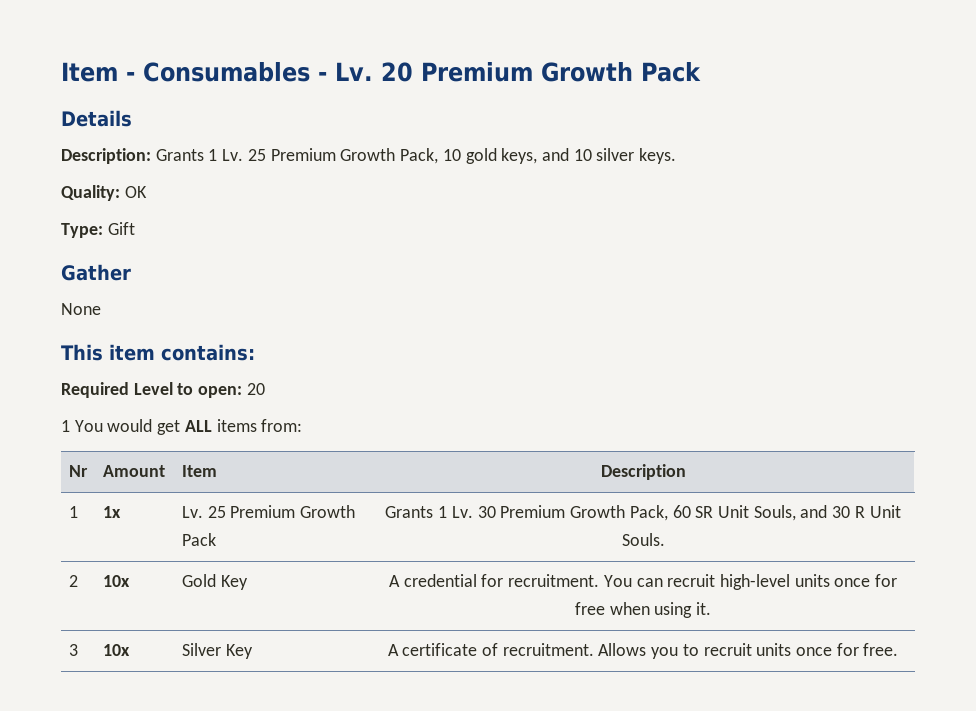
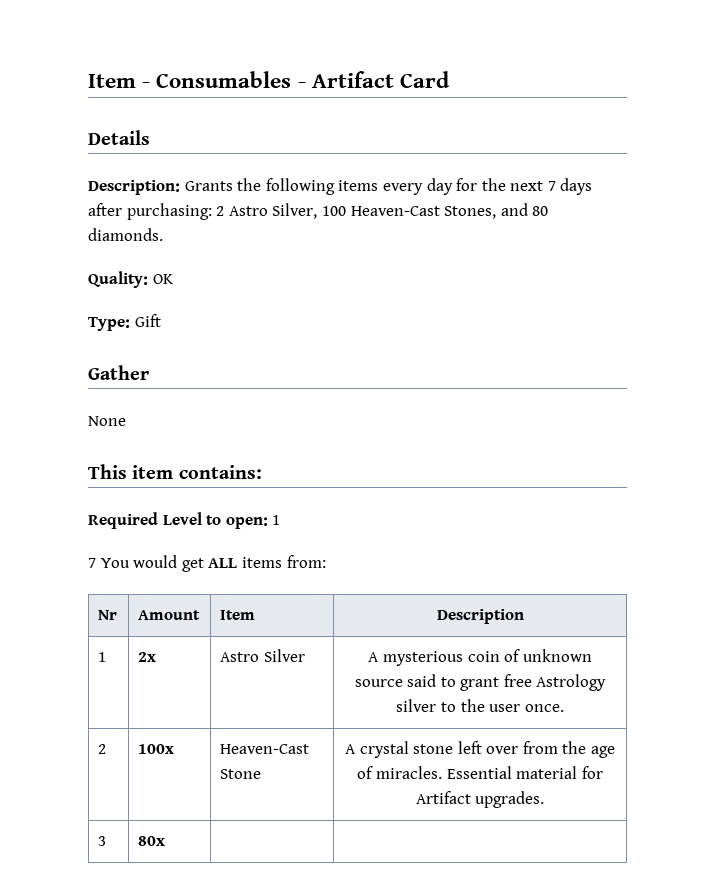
- Item - Consumables - Lv. 20 Premium Growth Pack
+ Item - Consumables - Artifact Card
  Details
- Description: Grants 1 Lv. 25 Premium Growth Pack, 10 gold keys, and 10 silver keys.
+ Description: Grants the following items every day for the next 7 days after purchasing: 2 Astro Silver, 100 Heaven-Cast Stones, and 80 diamonds.
- Required Level to open: 20
- 1 You would get ALL items from:
+ Required Level to open: 1
+ 7 You would get ALL items from:
- 1 | 1x | Lv. 25 Premium Growth Pack | Grants 1 Lv. 30 Premium Growth Pack, 60 SR Unit Souls, and 30 R Unit Souls.
- 2 | 10x | Gold Key | A credential for recruitment. You can recruit high-level units once for free when using it.
- 3 | 10x | Silver Key | A certificate of recruitment. Allows you to recruit units once for free.
+ 1 | 2x | Astro Silver | A mysterious coin of unknown source said to grant free Astrology silver to the user once.
+ 2 | 100x | Heaven-Cast Stone | A crystal stone left over from the age of miracles. Essential material for Artifact upgrades.
+ 3 | 80x | |

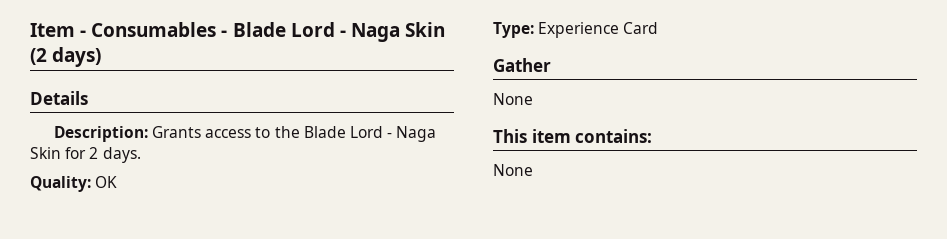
- Item - Consumables - Artifact Card
+ Item - Consumables - Blade Lord - Naga Skin (2 days)
  Details
- Description: Grants the following items every day for the next 7 days after purchasing: 2 Astro Silver, 100 Heaven-Cast Stones, and 80 diamonds.
+ Description: Grants access to the Blade Lord - Naga Skin for 2 days.
- Type: Gift
+ Type: Experience Card
  This item contains:
- Required Level to open: 1
- 7 You would get ALL items from:
- Nr | Amount | Item | Description
- 1 | 2x | Astro Silver | A mysterious coin of unknown source said to grant free Astrology silver to the user once.
- 2 | 100x | Heaven-Cast Stone | A crystal stone left over from the age of miracles. Essential material for Artifact upgrades.
- 3 | 80x | |
+ None

